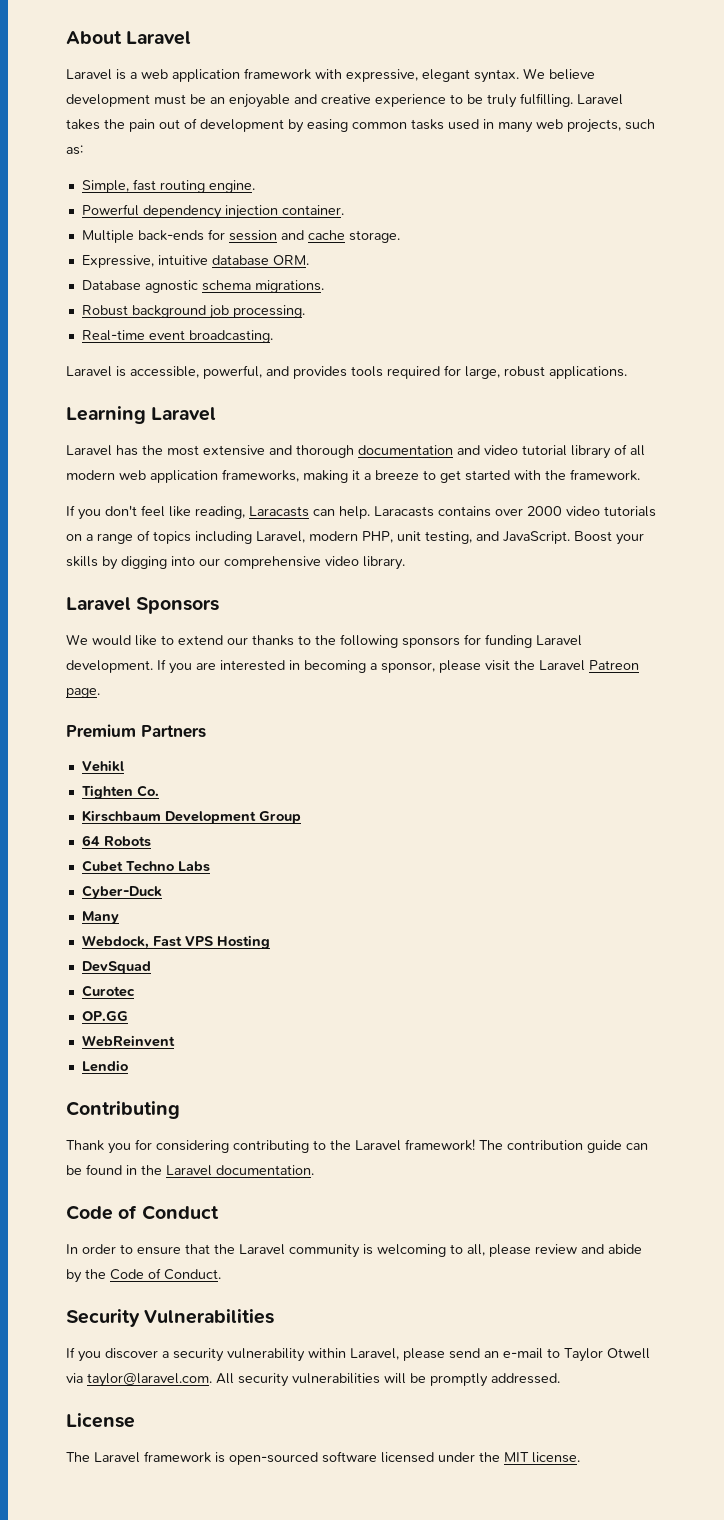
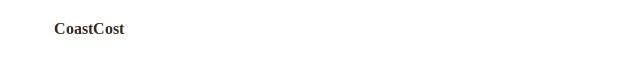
- About Laravel
- Laravel is a web application framework with expressive, elegant syntax. We believe development must be an enjoyable and creative experience to be truly fulfilling. Laravel takes the pain out of development by easing common tasks used in many web projects, such as:
- Simple, fast routing engine.
- Powerful dependency injection container.
- Multiple back-ends for session and cache storage.
- Expressive, intuitive database ORM.
- Database agnostic schema migrations.
- Robust background job processing.
- Real-time event broadcasting.
- Laravel is accessible, powerful, and provides tools required for large, robust applications.
- Learning Laravel
- Laravel has the most extensive and thorough documentation and video tutorial library of all modern web application frameworks, making it a breeze to get started with the framework.
- If you don't feel like reading, Laracasts can help. Laracasts contains over 2000 video tutorials on a range of topics including Laravel, modern PHP, unit testing, and JavaScript. Boost your skills by digging into our comprehensive video library.
- Laravel Sponsors
- We would like to extend our thanks to the following sponsors for funding Laravel development. If you are interested in becoming a sponsor, please visit the Laravel Patreon page.
- Premium Partners
- Vehikl
- Tighten Co.
- Kirschbaum Development Group
- 64 Robots
- Cubet Techno Labs
- Cyber-Duck
- Many
- Webdock, Fast VPS Hosting
- DevSquad
- Curotec
- OP.GG
- WebReinvent
- Lendio
- Contributing
- Thank you for considering contributing to the Laravel framework! The contribution guide can be found in the Laravel documentation.
- Code of Conduct
- In order to ensure that the Laravel community is welcoming to all, please review and abide by the Code of Conduct.
- Security Vulnerabilities
- If you discover a security vulnerability within Laravel, please send an e-mail to Taylor Otwell via taylor@laravel.com. All security vulnerabilities will be promptly addressed.
- License
- The Laravel framework is open-sourced software licensed under the MIT license.
+ CoastCost

